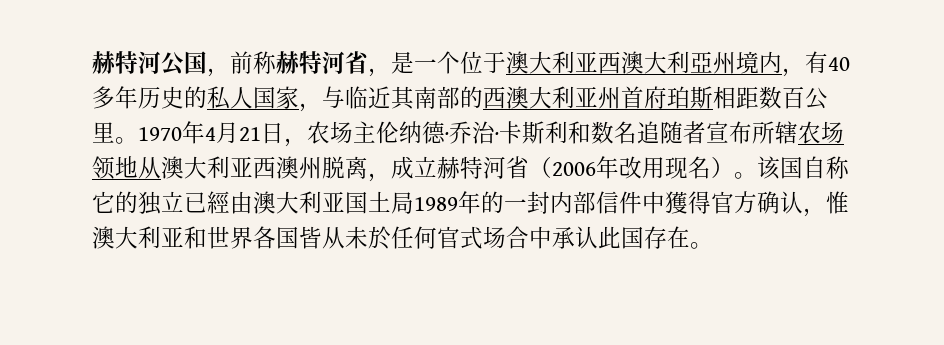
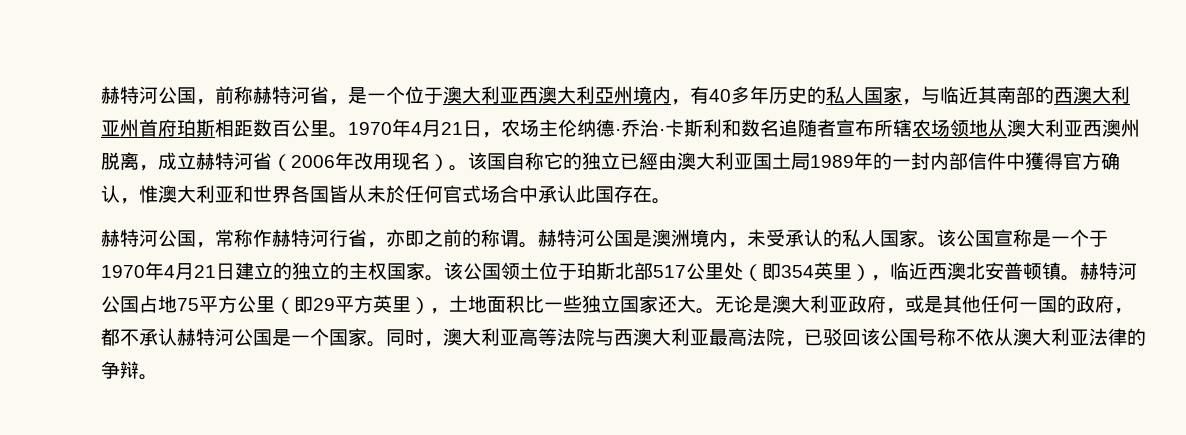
+ 赫特河公国，常称作赫特河行省，亦即之前的称谓。赫特河公国是澳洲境内，未受承认的私人国家。该公国宣称是一个于1970年4月21日建立的独立的主权国家。该公国领土位于珀斯北部517公里处（即354英里），临近西澳北安普顿镇。赫特河公国占地75平方公里（即29平方英里），土地面积比一些独立国家还大。无论是澳大利亚政府，或是其他任何一国的政府，都不承认赫特河公国是一个国家。同时，澳大利亚高等法院与西澳大利亚最高法院，已驳回该公国号称不依从澳大利亚法律的争辩。

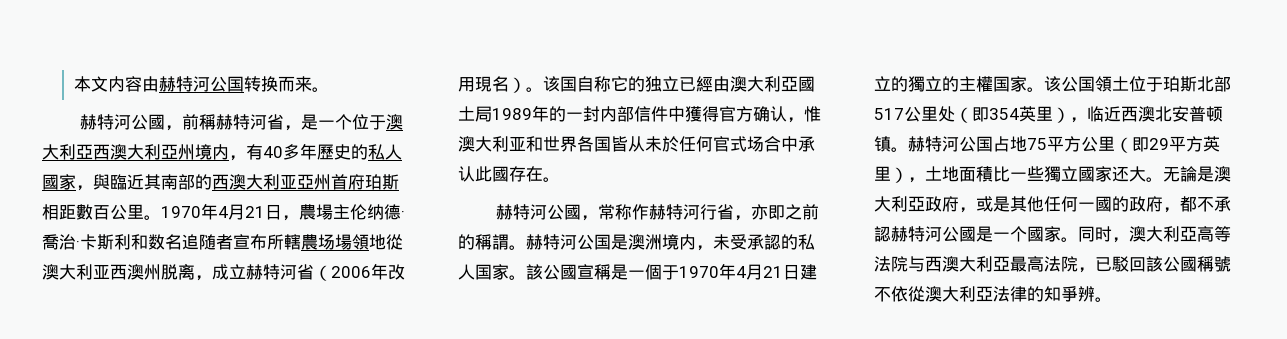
- 赫特河公国，前称赫特河省，是一个位于澳大利亚西澳大利亞州境内，有40多年历史的私人国家，与临近其南部的西澳大利亚州首府珀斯相距数百公里。
+ 本文内容由赫特河公国转换而来。
+ 赫特河公國，前稱赫特河省，是一个位于澳大利亞西澳大利亞州境内，有40多年歷史的私人國家，與臨近其南部的西澳大利亚亞州首府珀斯相距數百公里。
- 1970年4月21日，农场主伦纳德·乔治·卡斯利和数名追随者宣布所辖农场领地从澳大利亚西澳州脱离，成立赫特河省（2006年改用现名）。
+ 1970年4月21日，農場主伦纳德·喬治·卡斯利和数名追随者宣布所轄農场場領地從澳大利亚西澳州脱离，成立赫特河省（2006年改用現名）。
- 该国自称它的独立已經由澳大利亚国土局1989年的一封内部信件中獲得官方确认，惟澳大利亚和世界各国皆从未於任何官式场合中承认此国存在。
+ 该国自称它的独立已經由澳大利亞國土局1989年的一封内部信件中獲得官方确认，惟澳大利亚和世界各国皆从未於任何官式场合中承认此國存在。
- 赫特河公国，常称作赫特河行省，亦即之前的称谓。
+ 赫特河公國，常称作赫特河行省，亦即之前的稱謂。
- 赫特河公国是澳洲境内，未受承认的私人国家。
+ 赫特河公国是澳洲境内，未受承認的私人国家。
- 该公国宣称是一个于1970年4月21日建立的独立的主权国家。该公国领土位于珀斯北部517公里处（即354英里），临近西澳北安普顿镇。
+ 該公國宣稱是一個于1970年4月21日建立的獨立的主權国家。该公国領土位于珀斯北部517公里处（即354英里），临近西澳北安普顿镇。
- 赫特河公国占地75平方公里（即29平方英里），土地面积比一些独立国家还大。
+ 赫特河公国占地75平方公里（即29平方英里），土地面積比一些獨立國家还大。
- 无论是澳大利亚政府，或是其他任何一国的政府，都不承认赫特河公国是一个国家。
+ 无論是澳大利亞政府，或是其他任何一國的政府，都不承認赫特河公國是一个國家。
- 同时，澳大利亚高等法院与西澳大利亚最高法院，已驳回该公国号称不依从澳大利亚法律的争辩。
+ 同时，澳大利亞高等法院与西澳大利亞最高法院，已駁回該公國稱號不依從澳大利亞法律的知爭辨。

